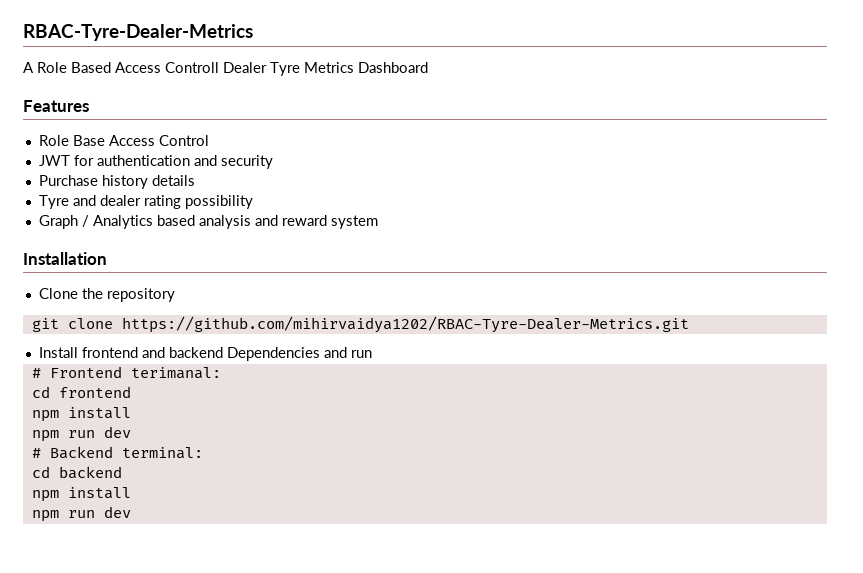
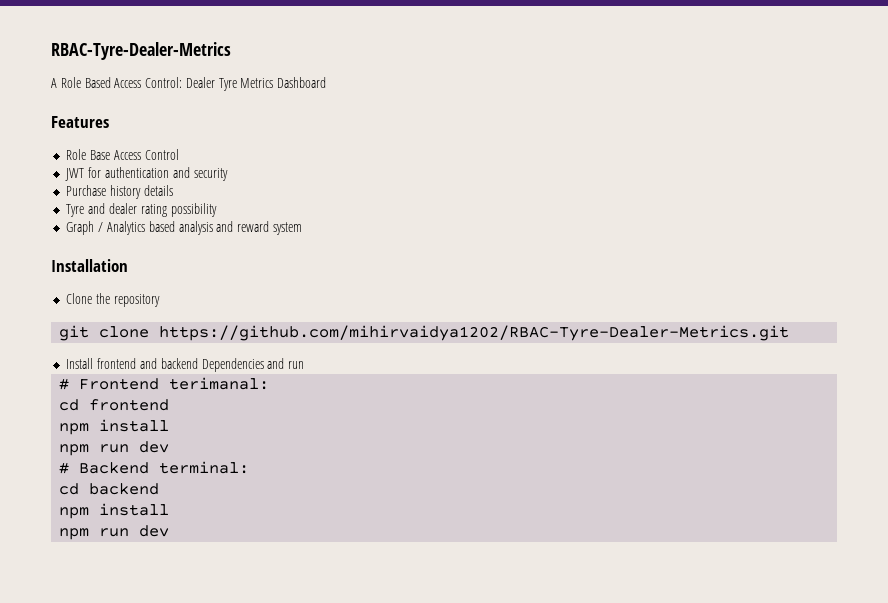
- A Role Based Access Controll Dealer Tyre Metrics Dashboard
+ A Role Based Access Control: Dealer Tyre Metrics Dashboard

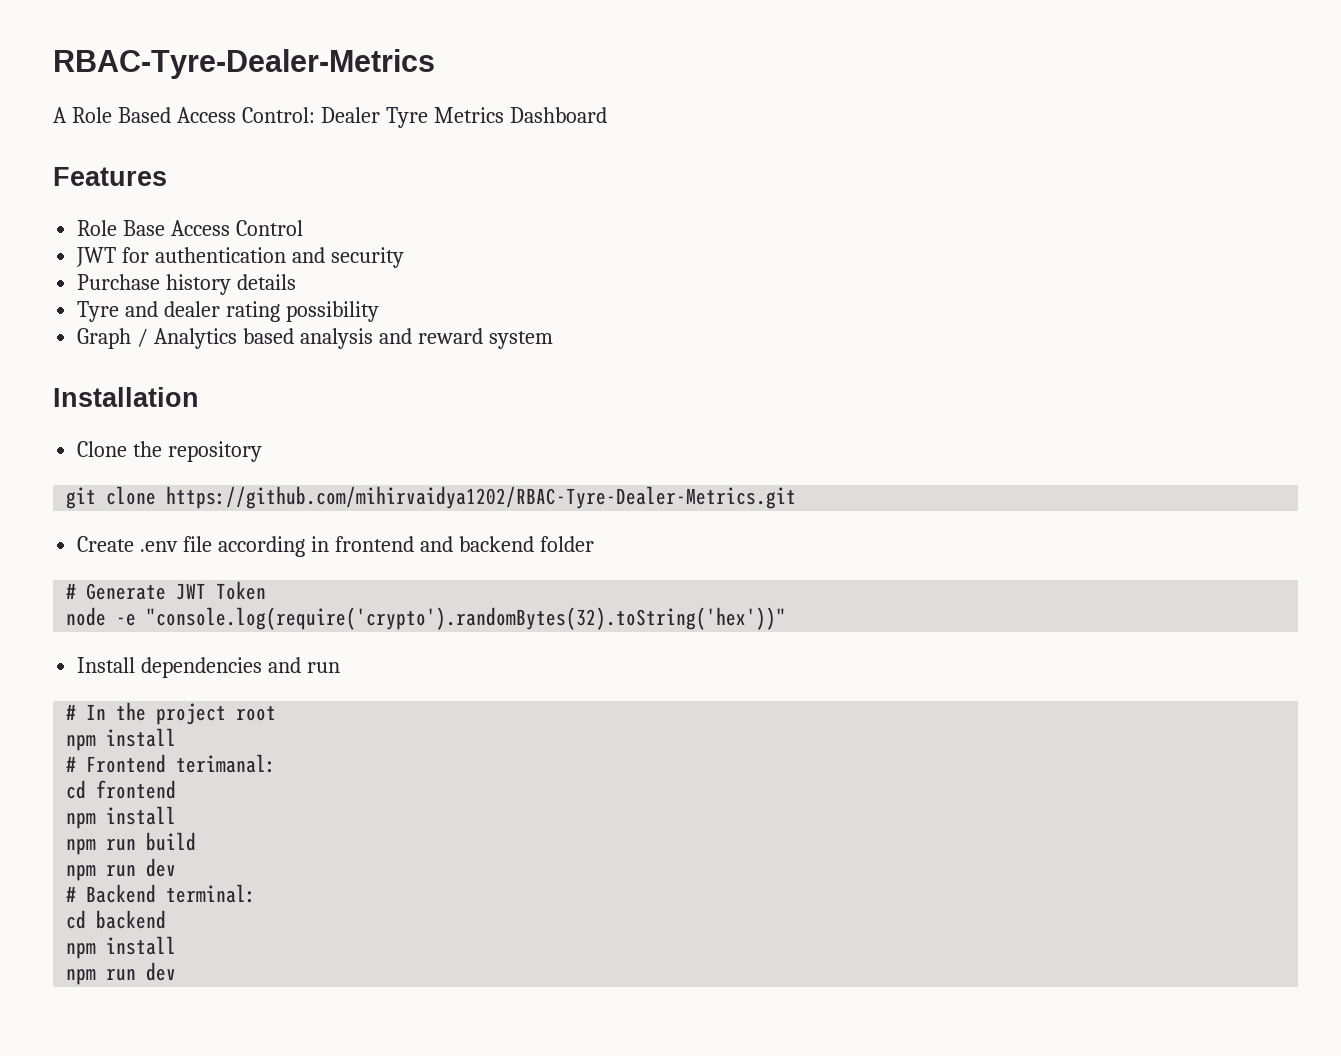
- Install frontend and backend Dependencies and run
+ Create .env file according in frontend and backend folder
+ # Generate JWT Token
+ node -e "console.log(require('crypto').randomBytes(32).toString('hex'))"
+ Install dependencies and run
+ # In the project root
+ npm install
+ npm run build

